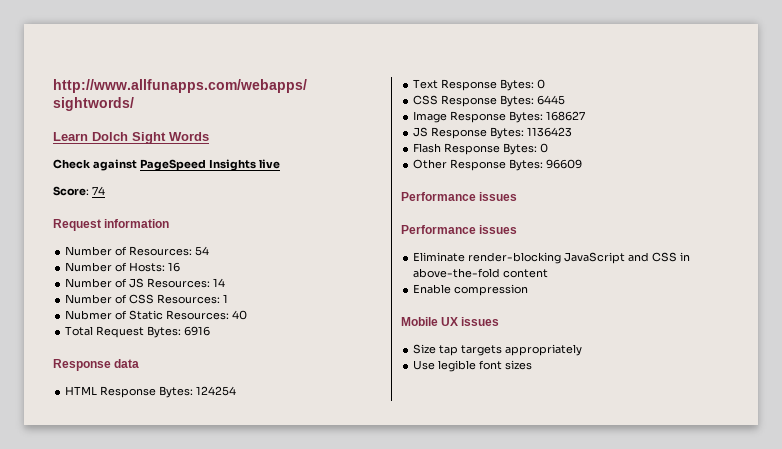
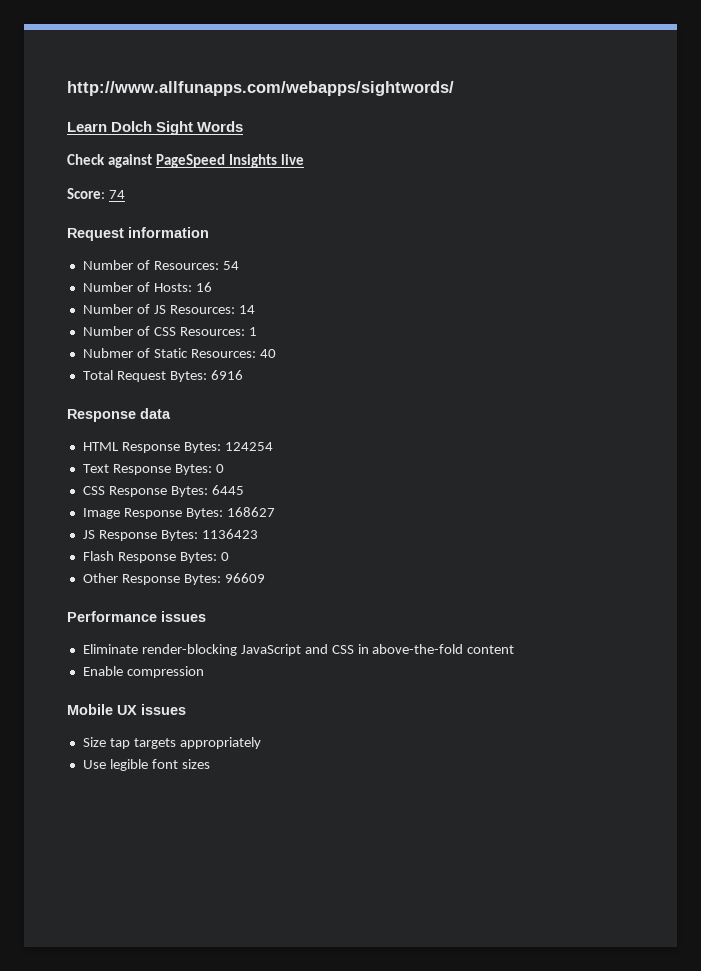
  Other Response Bytes: 96609
- Performance issues

